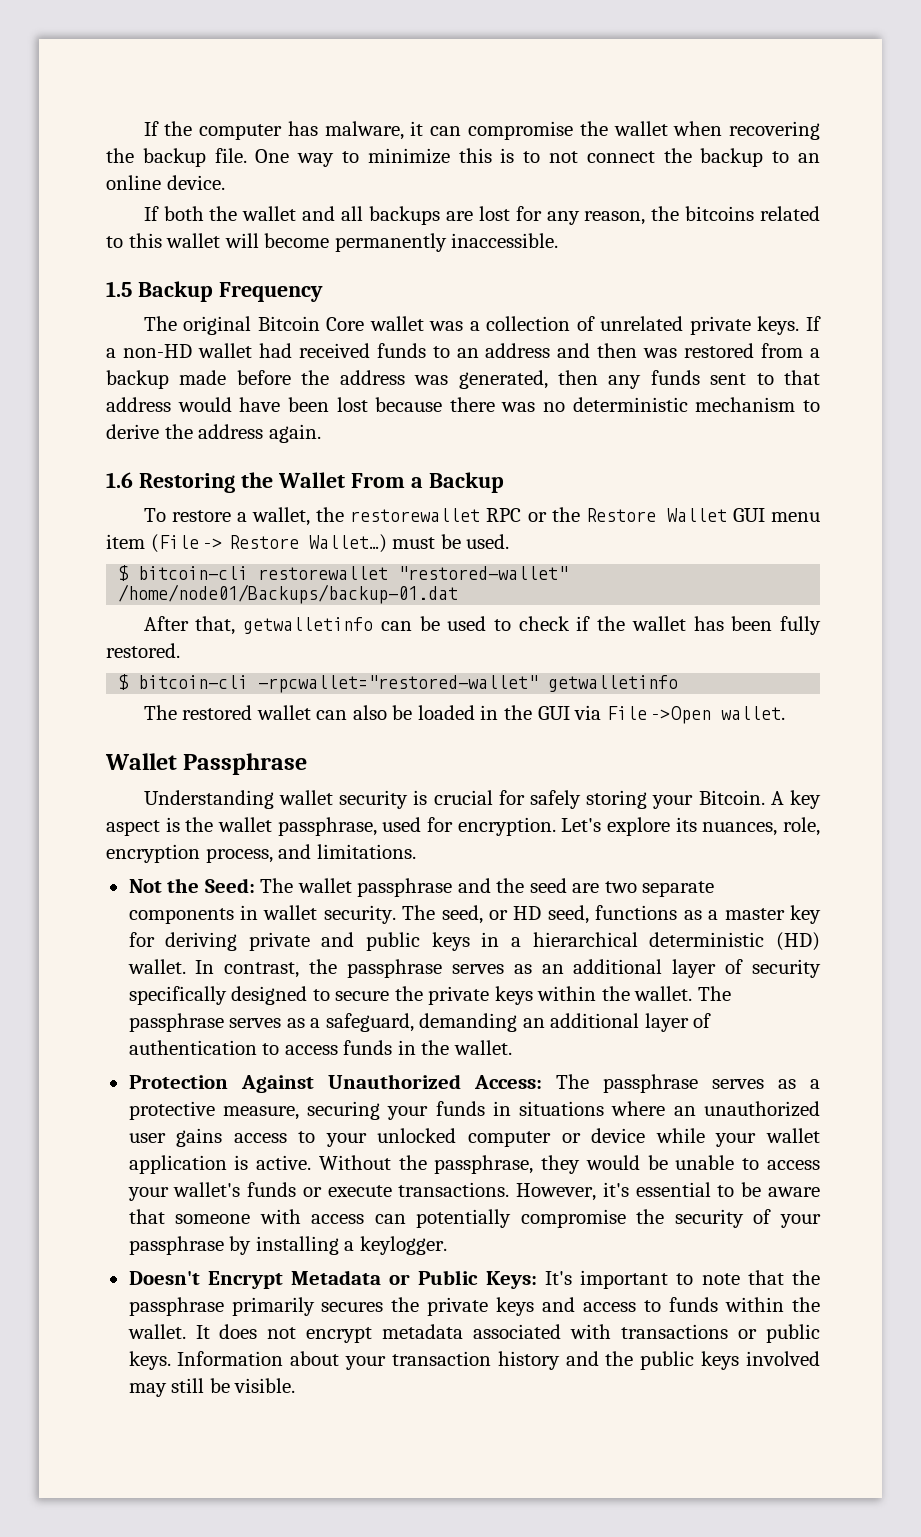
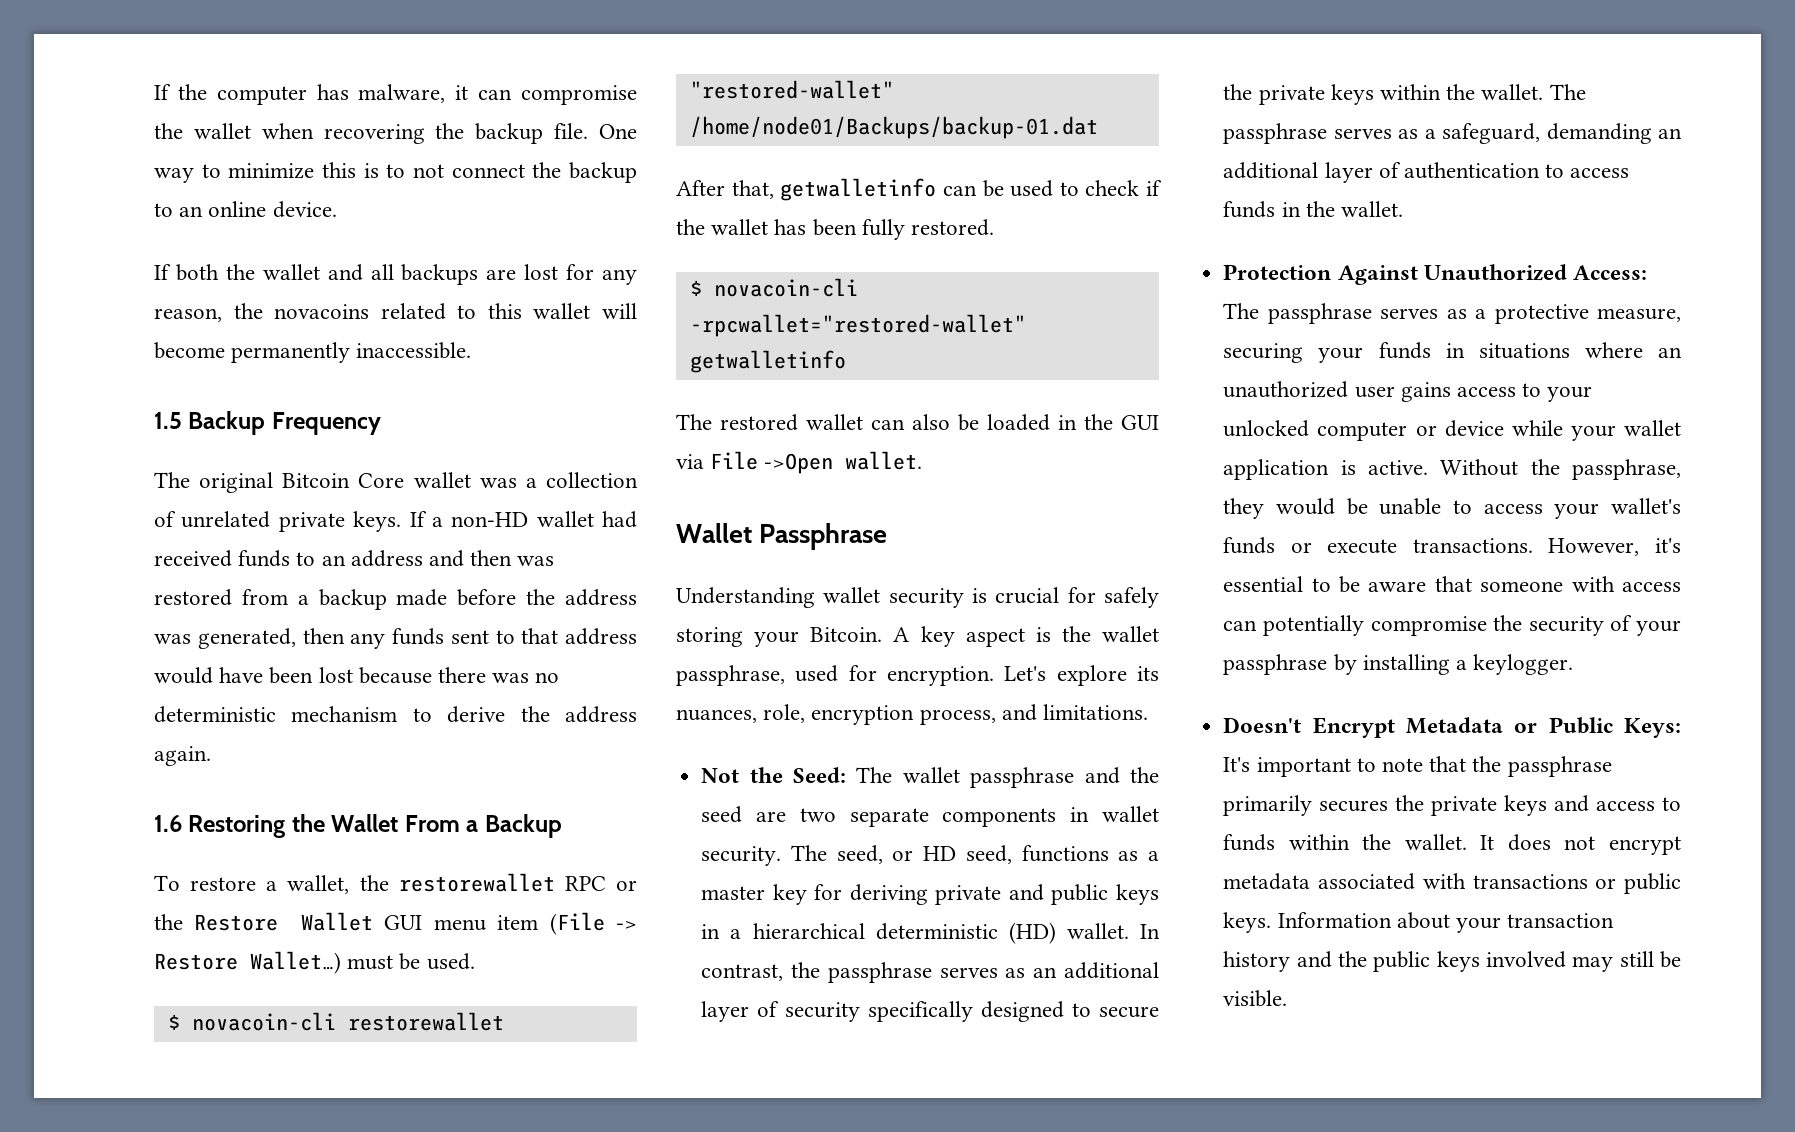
- If both the wallet and all backups are lost for any reason, the bitcoins related to this wallet will become permanently inaccessible.
+ If both the wallet and all backups are lost for any reason, the novacoins related to this wallet will become permanently inaccessible.
- $ bitcoin-cli restorewallet "restored-wallet" /home/node01/Backups/backup-01.dat
+ $ novacoin-cli restorewallet "restored-wallet" /home/node01/Backups/backup-01.dat
- $ bitcoin-cli -rpcwallet="restored-wallet" getwalletinfo
+ $ novacoin-cli -rpcwallet="restored-wallet" getwalletinfo

